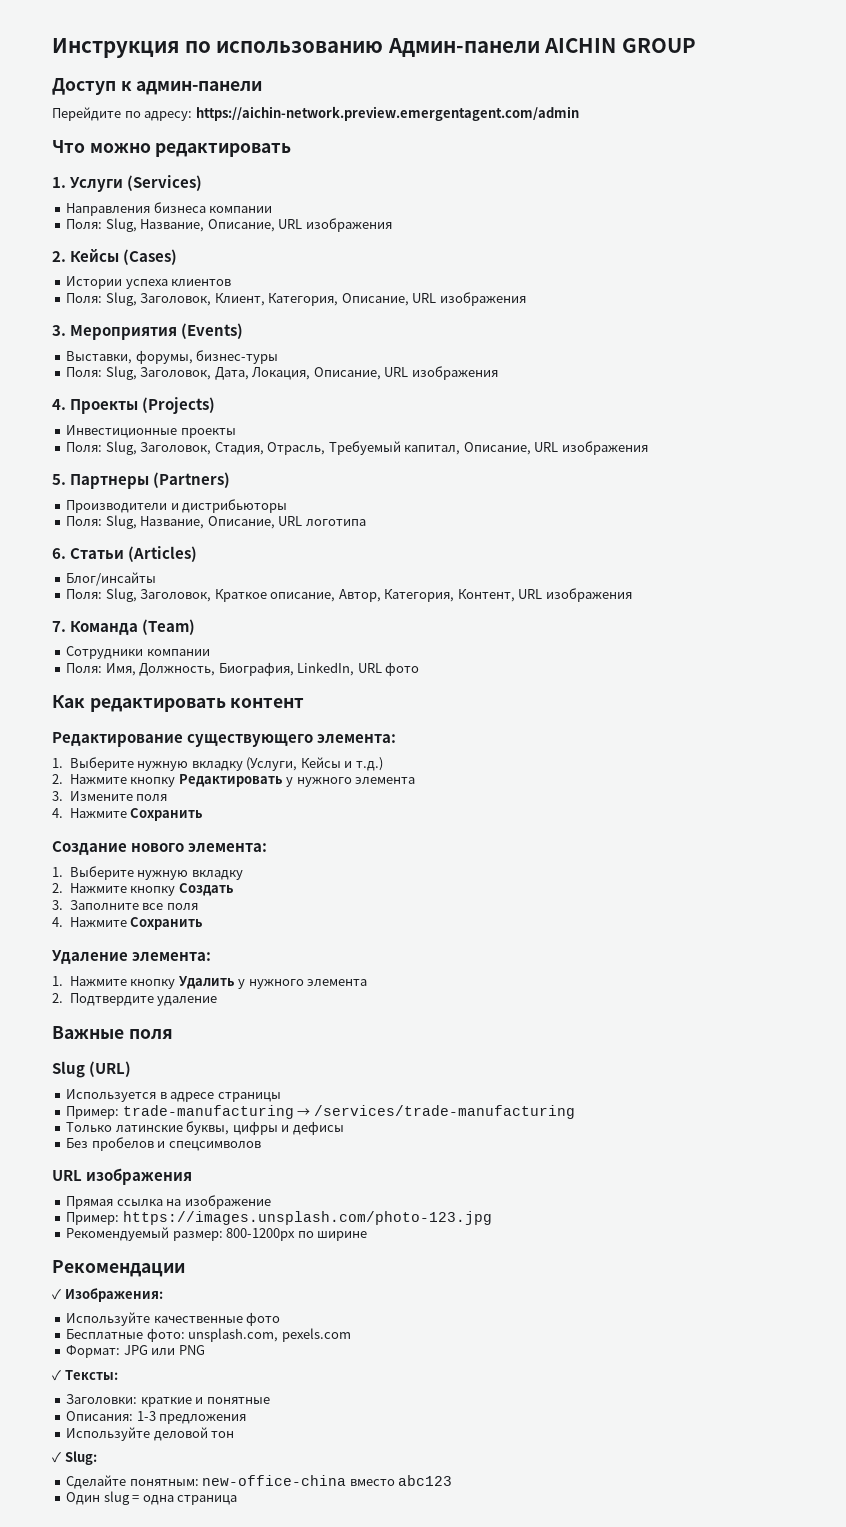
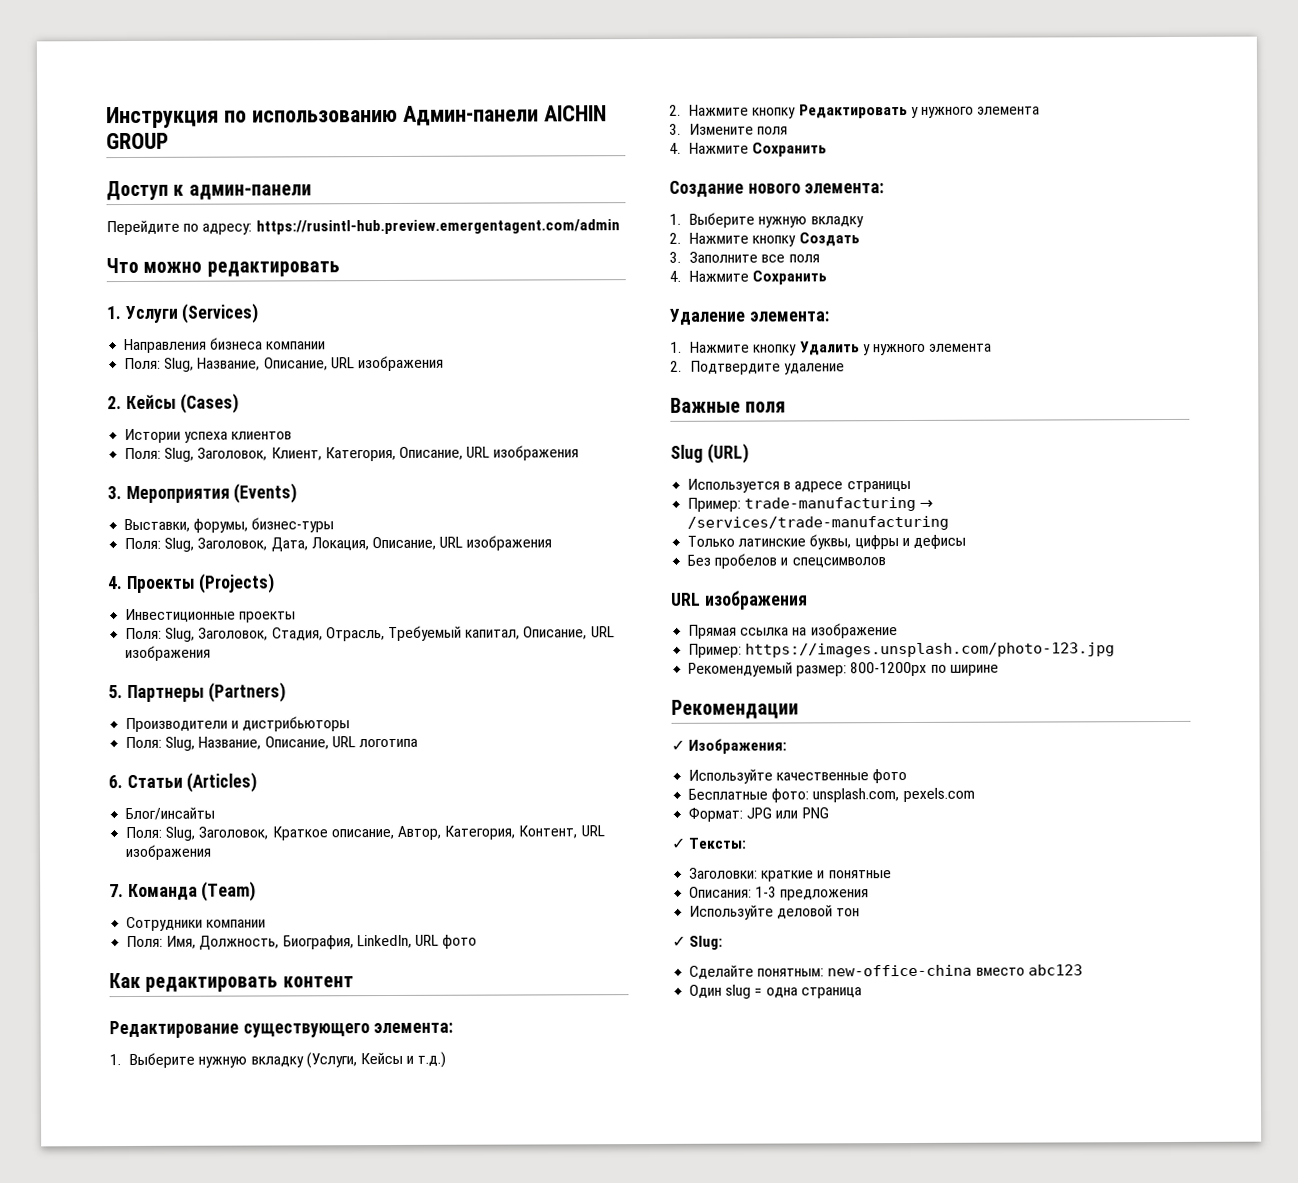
- Перейдите по адресу: https://aichin-network.preview.emergentagent.com/admin
+ Перейдите по адресу: https://rusintl-hub.preview.emergentagent.com/admin

